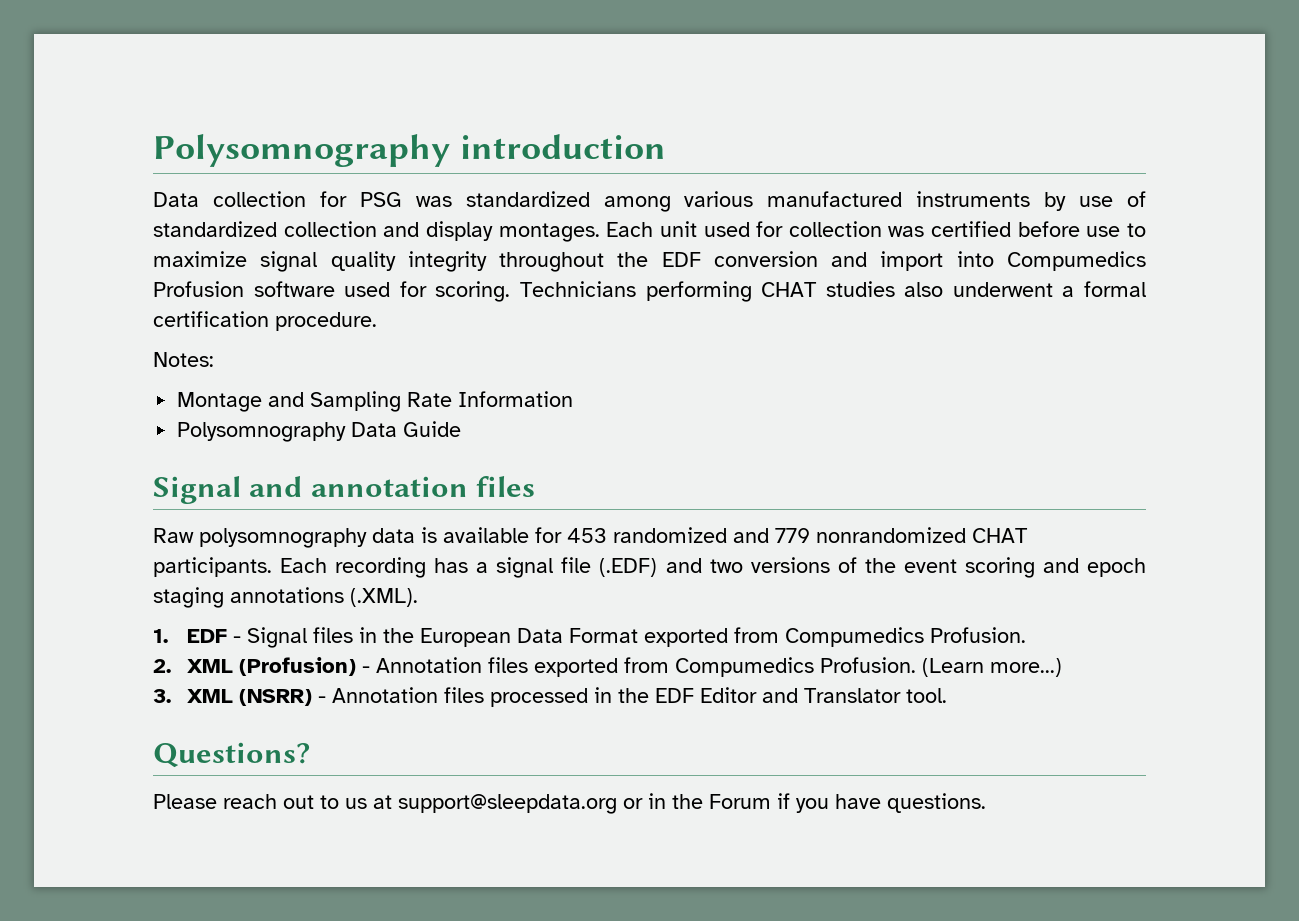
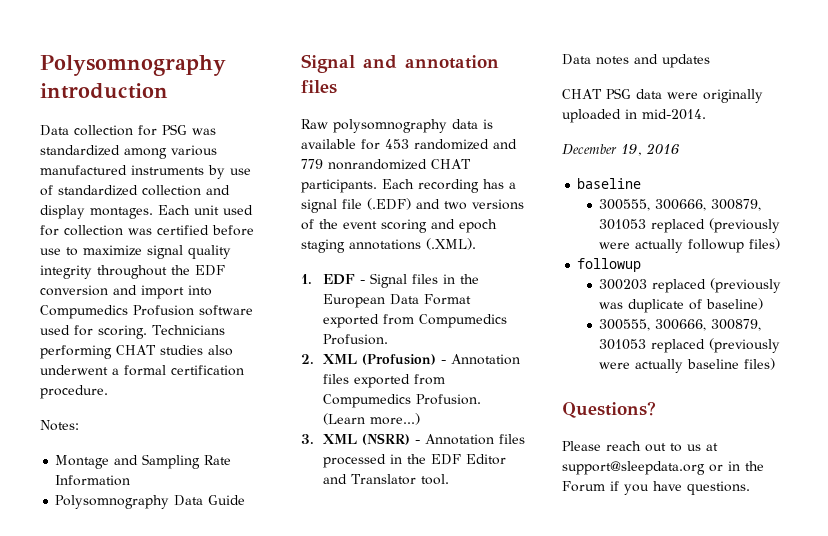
+ Data notes and updates
+ CHAT PSG data were originally uploaded in mid-2014.
+ December 19, 2016
+ baseline
+ 300555, 300666, 300879, 301053 replaced (previously were actually followup files)
+ followup
+ 300203 replaced (previously was duplicate of baseline)
+ 300555, 300666, 300879, 301053 replaced (previously were actually baseline files)

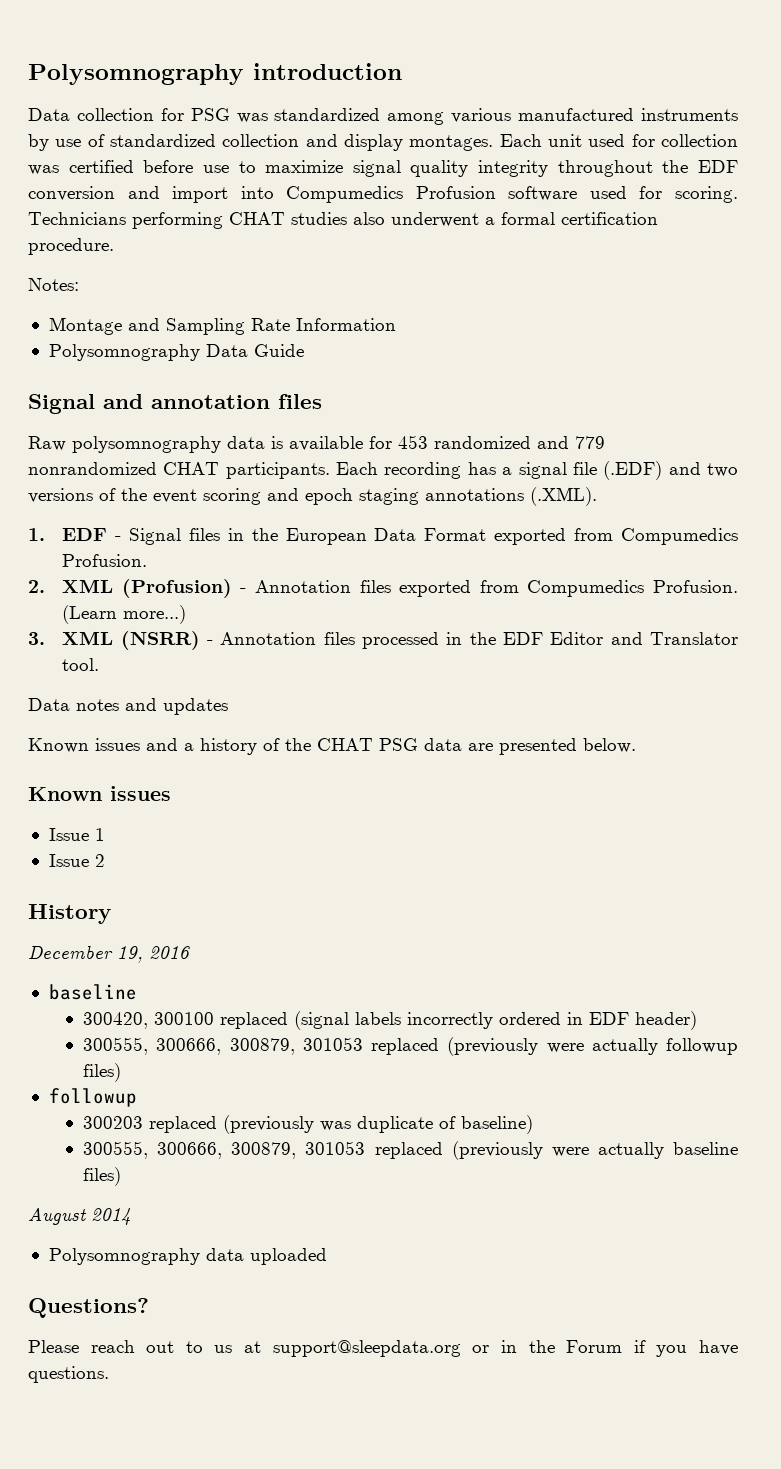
- CHAT PSG data were originally uploaded in mid-2014.
+ Known issues and a history of the CHAT PSG data are presented below.
+ Known issues
+ Issue 1
+ Issue 2
+ History
  December 19, 2016
  baseline
+ 300420, 300100 replaced (signal labels incorrectly ordered in EDF header)
+ August 2014
+ Polysomnography data uploaded

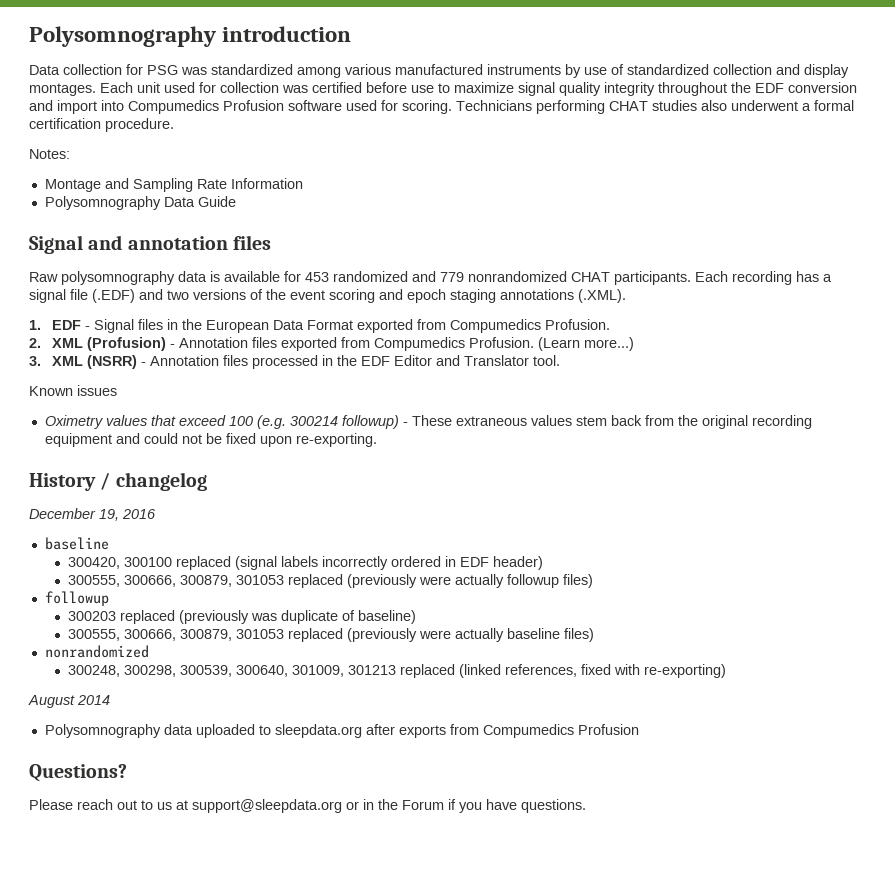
- Data notes and updates
- Known issues and a history of the CHAT PSG data are presented below.
  Known issues
- Issue 1
- Issue 2
+ Oximetry values that exceed 100 (e.g. 300214 followup) - These extraneous values stem back from the original recording equipment and could not be fixed upon re-exporting.
- History
+ History / changelog
  300555, 300666, 300879, 301053 replaced (previously were actually baseline files)
+ nonrandomized
+ 300248, 300298, 300539, 300640, 301009, 301213 replaced (linked references, fixed with re-exporting)
- Polysomnography data uploaded
+ Polysomnography data uploaded to sleepdata.org after exports from Compumedics Profusion

